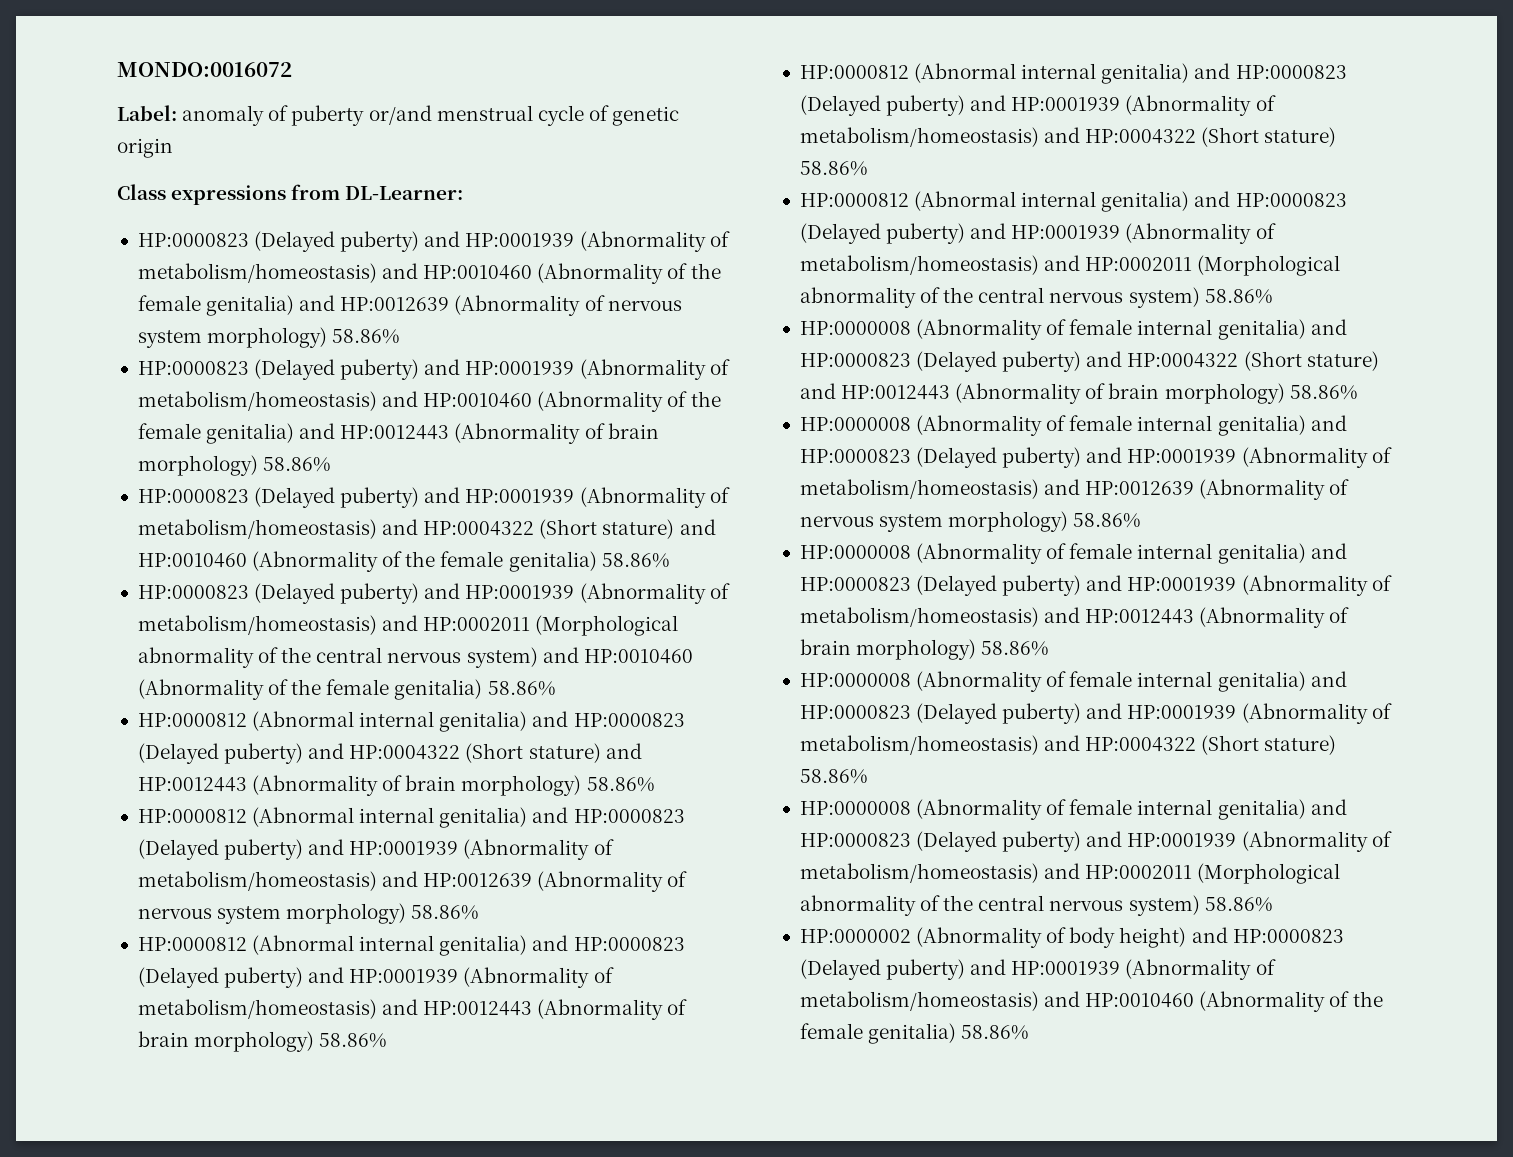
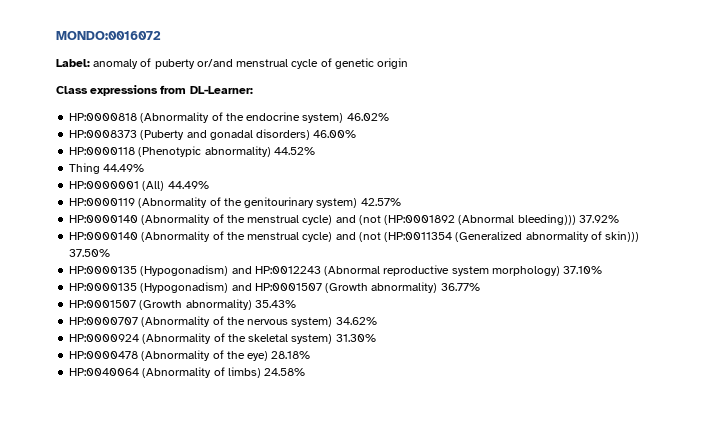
- HP:0000823 (Delayed puberty) and HP:0001939 (Abnormality of metabolism/homeostasis) and HP:0010460 (Abnormality of the female genitalia) and HP:0012639 (Abnormality of nervous system morphology) 58.86%
- HP:0000823 (Delayed puberty) and HP:0001939 (Abnormality of metabolism/homeostasis) and HP:0010460 (Abnormality of the female genitalia) and HP:0012443 (Abnormality of brain morphology) 58.86%
- HP:0000823 (Delayed puberty) and HP:0001939 (Abnormality of metabolism/homeostasis) and HP:0004322 (Short stature) and HP:0010460 (Abnormality of the female genitalia) 58.86%
- HP:0000823 (Delayed puberty) and HP:0001939 (Abnormality of metabolism/homeostasis) and HP:0002011 (Morphological abnormality of the central nervous system) and HP:0010460 (Abnormality of the female genitalia) 58.86%
- HP:0000812 (Abnormal internal genitalia) and HP:0000823 (Delayed puberty) and HP:0004322 (Short stature) and HP:0012443 (Abnormality of brain morphology) 58.86%
- HP:0000812 (Abnormal internal genitalia) and HP:0000823 (Delayed puberty) and HP:0001939 (Abnormality of metabolism/homeostasis) and HP:0012639 (Abnormality of nervous system morphology) 58.86%
- HP:0000812 (Abnormal internal genitalia) and HP:0000823 (Delayed puberty) and HP:0001939 (Abnormality of metabolism/homeostasis) and HP:0012443 (Abnormality of brain morphology) 58.86%
- HP:0000812 (Abnormal internal genitalia) and HP:0000823 (Delayed puberty) and HP:0001939 (Abnormality of metabolism/homeostasis) and HP:0004322 (Short stature) 58.86%
- HP:0000812 (Abnormal internal genitalia) and HP:0000823 (Delayed puberty) and HP:0001939 (Abnormality of metabolism/homeostasis) and HP:0002011 (Morphological abnormality of the central nervous system) 58.86%
- HP:0000008 (Abnormality of female internal genitalia) and HP:0000823 (Delayed puberty) and HP:0004322 (Short stature) and HP:0012443 (Abnormality of brain morphology) 58.86%
- HP:0000008 (Abnormality of female internal genitalia) and HP:0000823 (Delayed puberty) and HP:0001939 (Abnormality of metabolism/homeostasis) and HP:0012639 (Abnormality of nervous system morphology) 58.86%
- HP:0000008 (Abnormality of female internal genitalia) and HP:0000823 (Delayed puberty) and HP:0001939 (Abnormality of metabolism/homeostasis) and HP:0012443 (Abnormality of brain morphology) 58.86%
- HP:0000008 (Abnormality of female internal genitalia) and HP:0000823 (Delayed puberty) and HP:0001939 (Abnormality of metabolism/homeostasis) and HP:0004322 (Short stature) 58.86%
- HP:0000008 (Abnormality of female internal genitalia) and HP:0000823 (Delayed puberty) and HP:0001939 (Abnormality of metabolism/homeostasis) and HP:0002011 (Morphological abnormality of the central nervous system) 58.86%
- HP:0000002 (Abnormality of body height) and HP:0000823 (Delayed puberty) and HP:0001939 (Abnormality of metabolism/homeostasis) and HP:0010460 (Abnormality of the female genitalia) 58.86%
+ HP:0000818 (Abnormality of the endocrine system) 46.02%
+ HP:0008373 (Puberty and gonadal disorders) 46.00%
+ HP:0000118 (Phenotypic abnormality) 44.52%
+ Thing 44.49%
+ HP:0000001 (All) 44.49%
+ HP:0000119 (Abnormality of the genitourinary system) 42.57%
+ HP:0000140 (Abnormality of the menstrual cycle) and (not (HP:0001892 (Abnormal bleeding))) 37.92%
+ HP:0000140 (Abnormality of the menstrual cycle) and (not (HP:0011354 (Generalized abnormality of skin))) 37.50%
+ HP:0000135 (Hypogonadism) and HP:0012243 (Abnormal reproductive system morphology) 37.10%
+ HP:0000135 (Hypogonadism) and HP:0001507 (Growth abnormality) 36.77%
+ HP:0001507 (Growth abnormality) 35.43%
+ HP:0000707 (Abnormality of the nervous system) 34.62%
+ HP:0000924 (Abnormality of the skeletal system) 31.30%
+ HP:0000478 (Abnormality of the eye) 28.18%
+ HP:0040064 (Abnormality of limbs) 24.58%

